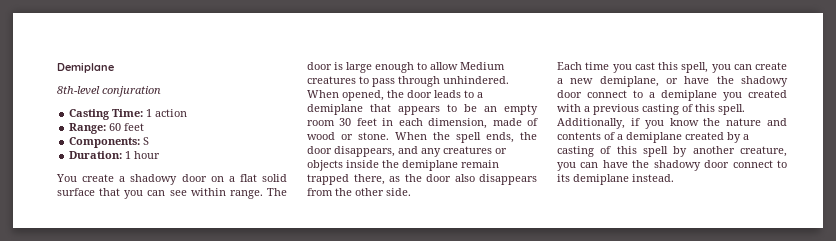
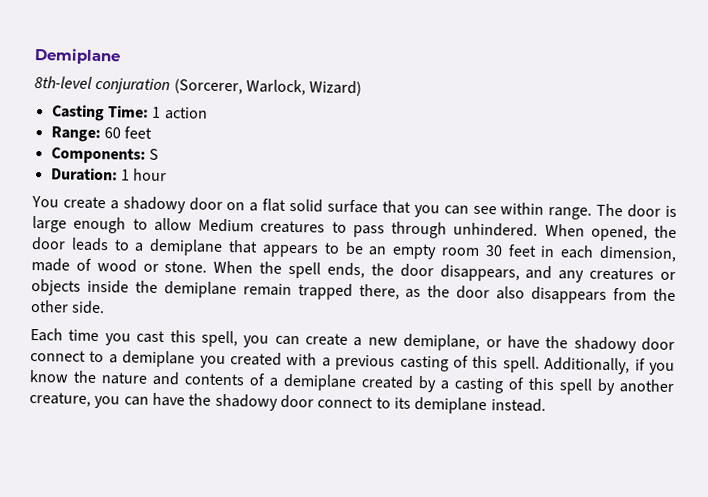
- 8th-level conjuration
+ 8th-level conjuration (Sorcerer, Warlock, Wizard)

